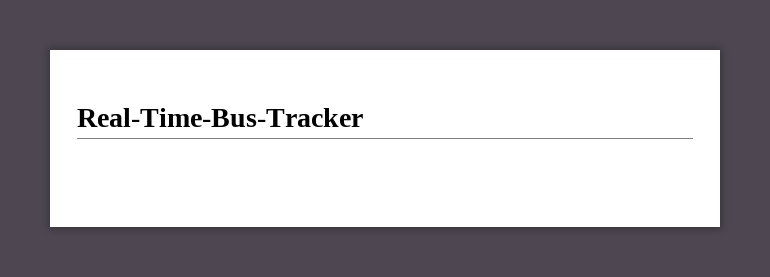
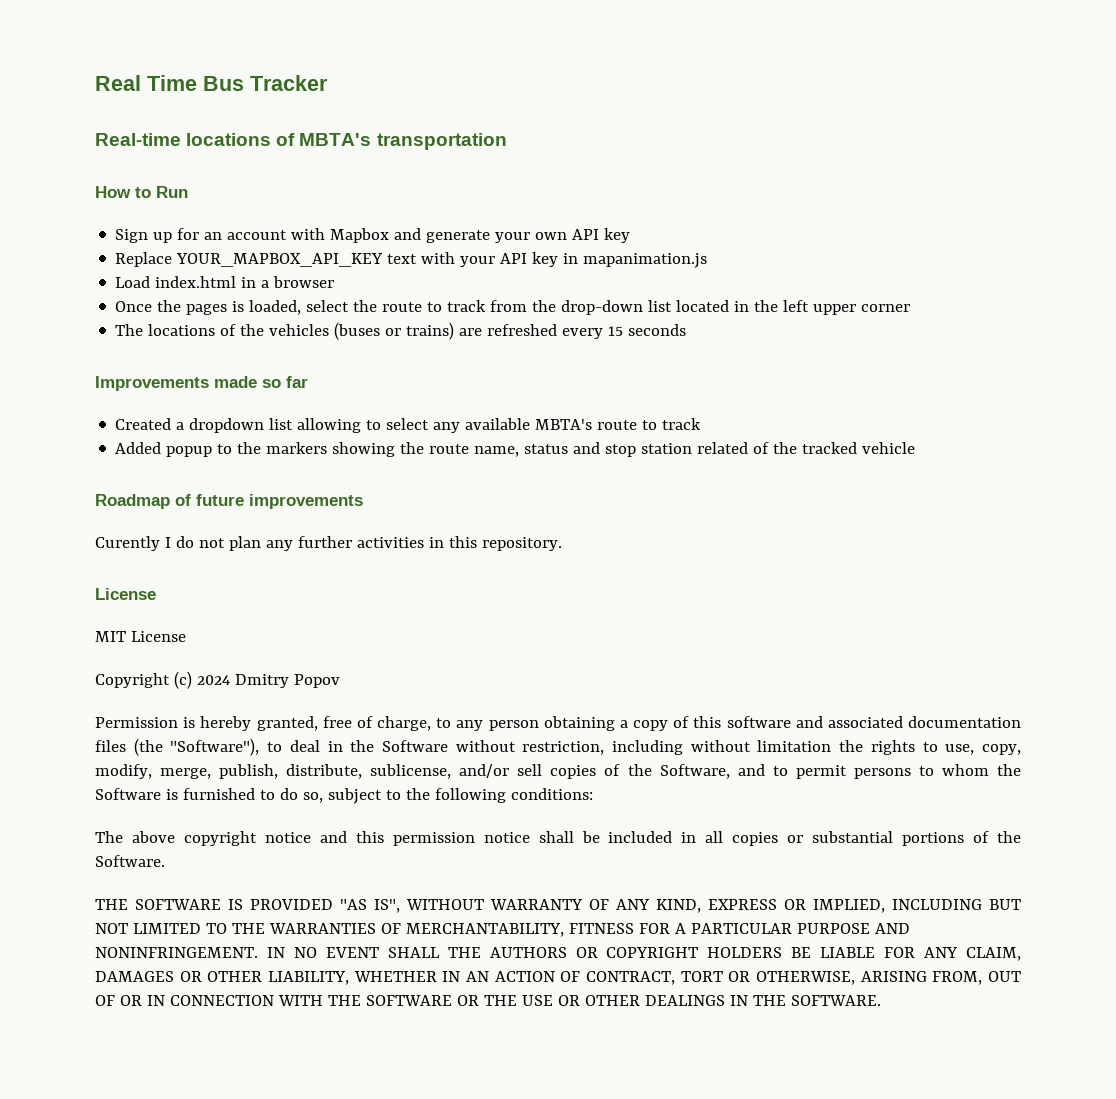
- Real-Time-Bus-Tracker
+ Real Time Bus Tracker
+ Real-time locations of MBTA's transportation
+ How to Run
+ Sign up for an account with Mapbox and generate your own API key
+ Replace YOUR_MAPBOX_API_KEY text with your API key in mapanimation.js
+ Load index.html in a browser
+ Once the pages is loaded, select the route to track from the drop-down list located in the left upper corner
+ The locations of the vehicles (buses or trains) are refreshed every 15 seconds
+ Improvements made so far
+ Created a dropdown list allowing to select any available MBTA's route to track
+ Added popup to the markers showing the route name, status and stop station related of the tracked vehicle
+ Roadmap of future improvements
+ Curently I do not plan any further activities in this repository.
+ License
+ MIT License
+ Copyright (c) 2024 Dmitry Popov
+ Permission is hereby granted, free of charge, to any person obtaining a copy of this software and associated documentation files (the "Software"), to deal in the Software without restriction, including without limitation the rights to use, copy, modify, merge, publish, distribute, sublicense, and/or sell copies of the Software, and to permit persons to whom the Software is furnished to do so, subject to the following conditions:
+ The above copyright notice and this permission notice shall be included in all copies or substantial portions of the Software.
+ THE SOFTWARE IS PROVIDED "AS IS", WITHOUT WARRANTY OF ANY KIND, EXPRESS OR IMPLIED, INCLUDING BUT NOT LIMITED TO THE WARRANTIES OF MERCHANTABILITY, FITNESS FOR A PARTICULAR PURPOSE AND NONINFRINGEMENT. IN NO EVENT SHALL THE AUTHORS OR COPYRIGHT HOLDERS BE LIABLE FOR ANY CLAIM, DAMAGES OR OTHER LIABILITY, WHETHER IN AN ACTION OF CONTRACT, TORT OR OTHERWISE, ARISING FROM, OUT OF OR IN CONNECTION WITH THE SOFTWARE OR THE USE OR OTHER DEALINGS IN THE SOFTWARE.

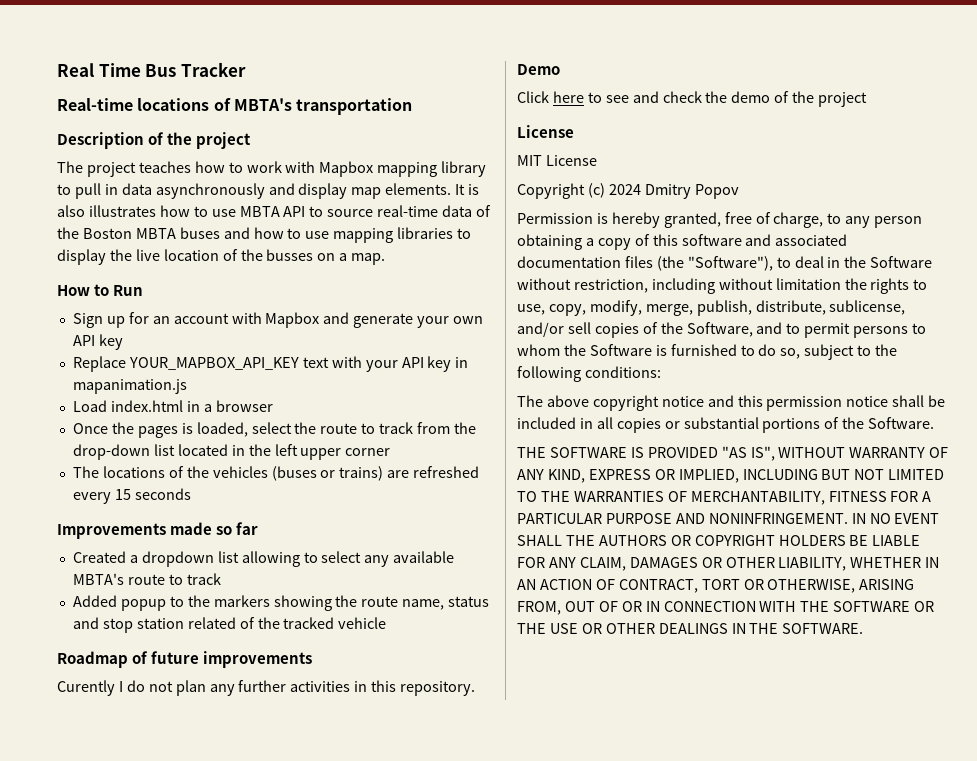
+ Description of the project
+ The project teaches how to work with Mapbox mapping library to pull in data asynchronously and display map elements. It is also illustrates how to use MBTA API to source real-time data of the Boston MBTA buses and how to use mapping libraries to display the live location of the busses on a map.
+ Demo
+ Click here to see and check the demo of the project

